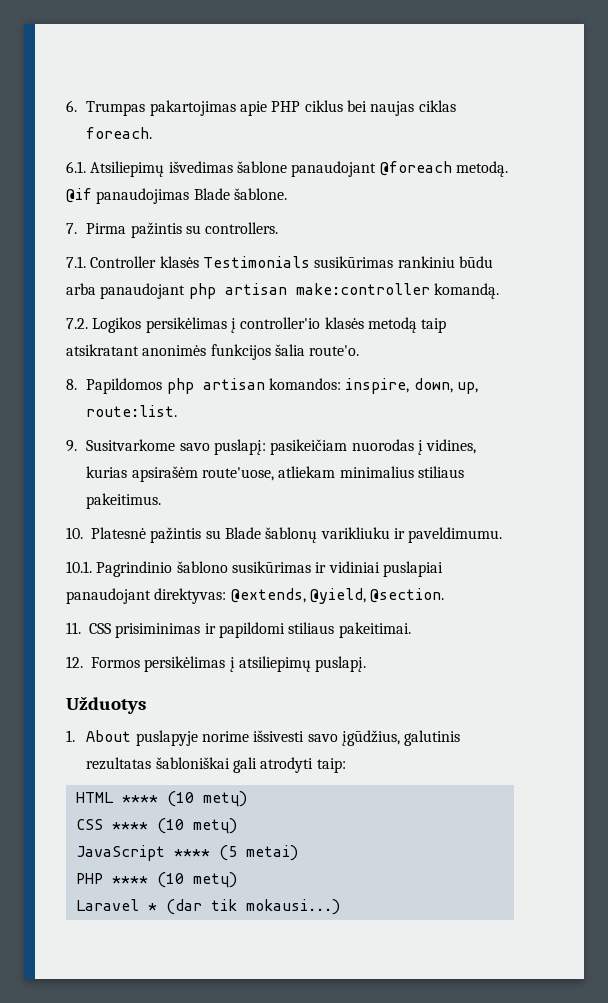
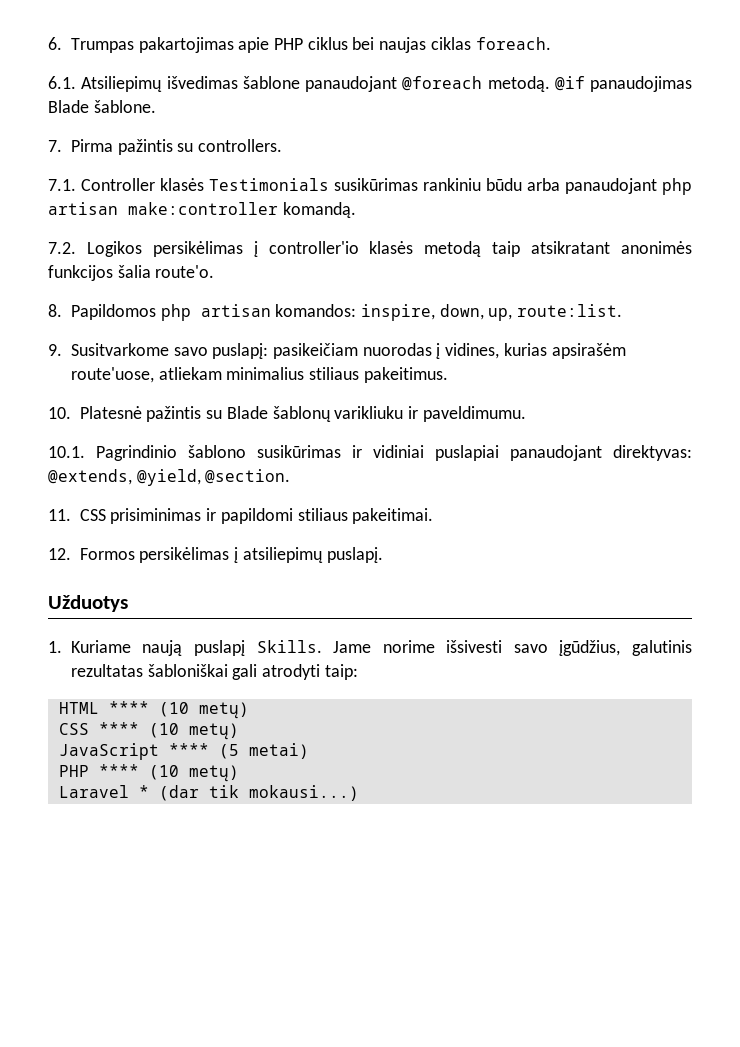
- 1. About puslapyje norime išsivesti savo įgūdžius, galutinis rezultatas šabloniškai gali atrodyti taip:
+ 1. Kuriame naują puslapį Skills. Jame norime išsivesti savo įgūdžius, galutinis rezultatas šabloniškai gali atrodyti taip:

